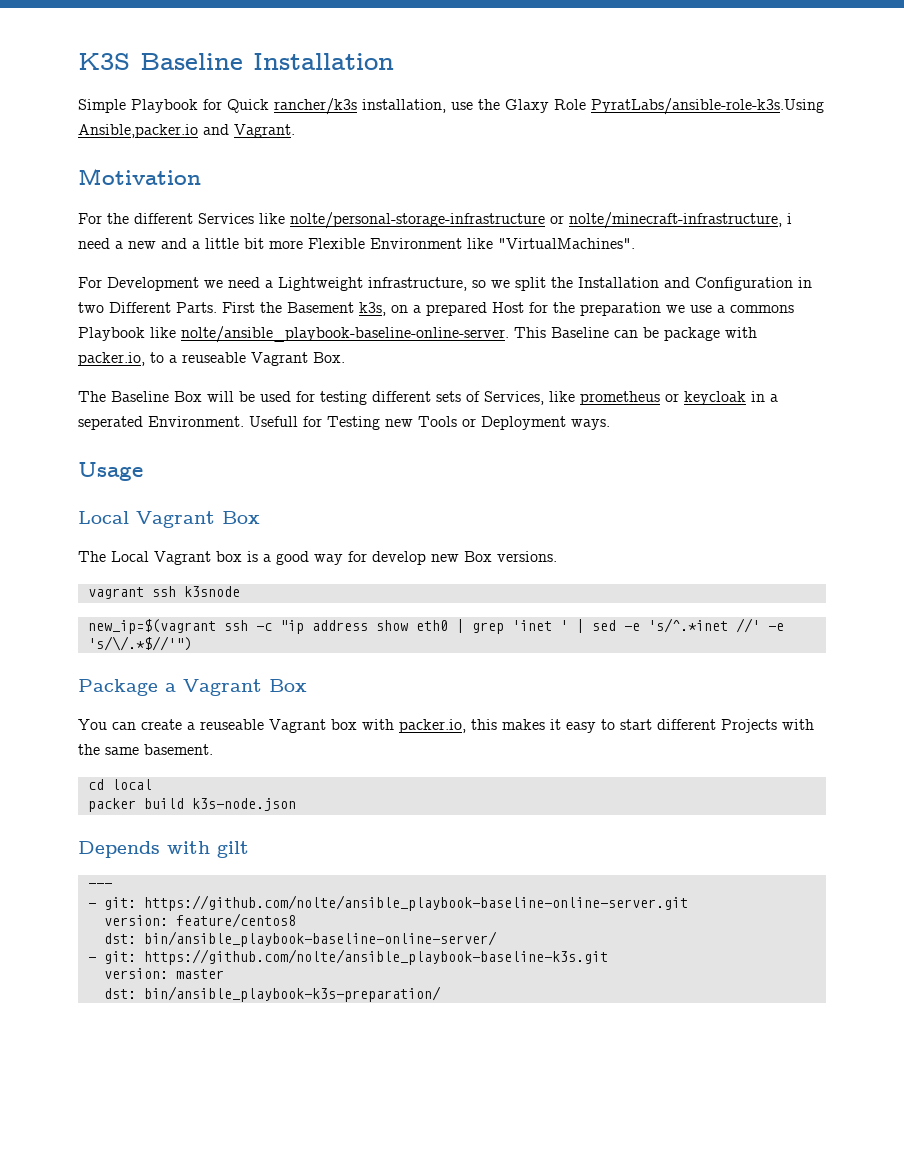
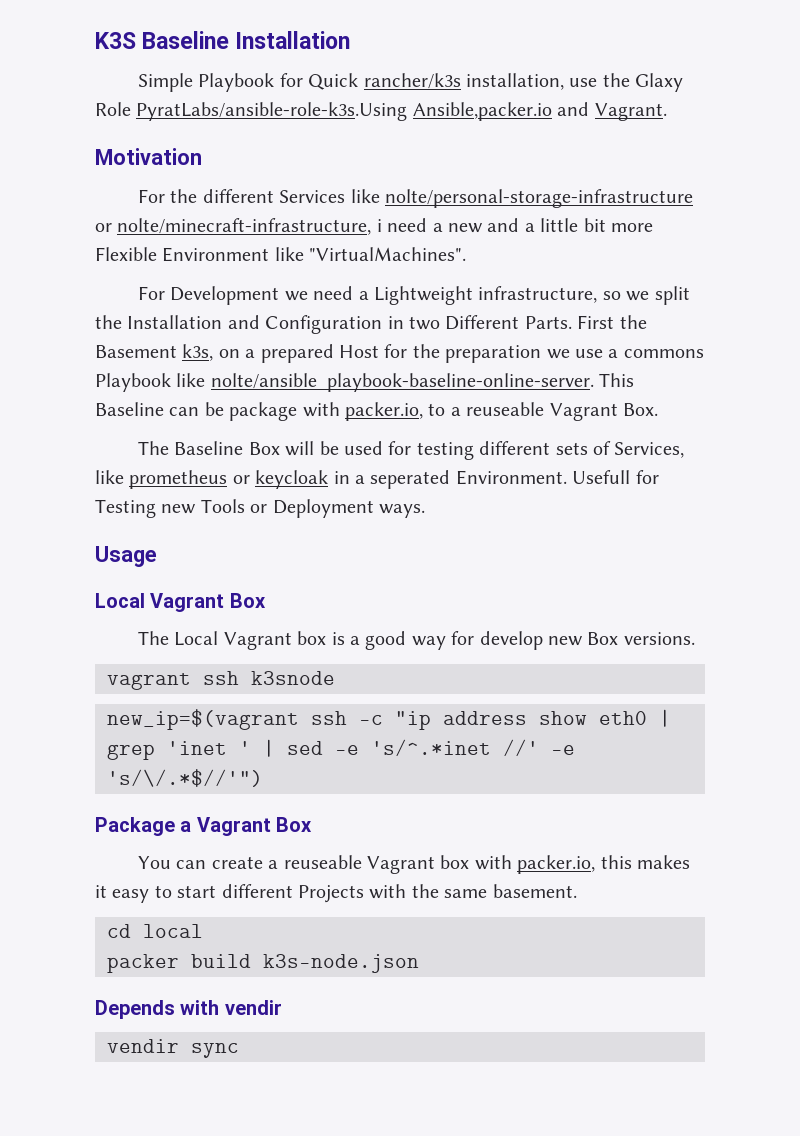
- Depends with gilt
- ---
- - git: https://github.com/nolte/ansible_playbook-baseline-online-server.git
- version: feature/centos8
- dst: bin/ansible_playbook-baseline-online-server/
- - git: https://github.com/nolte/ansible_playbook-baseline-k3s.git
- version: master
- dst: bin/ansible_playbook-k3s-preparation/
+ Depends with vendir
+ vendir sync

